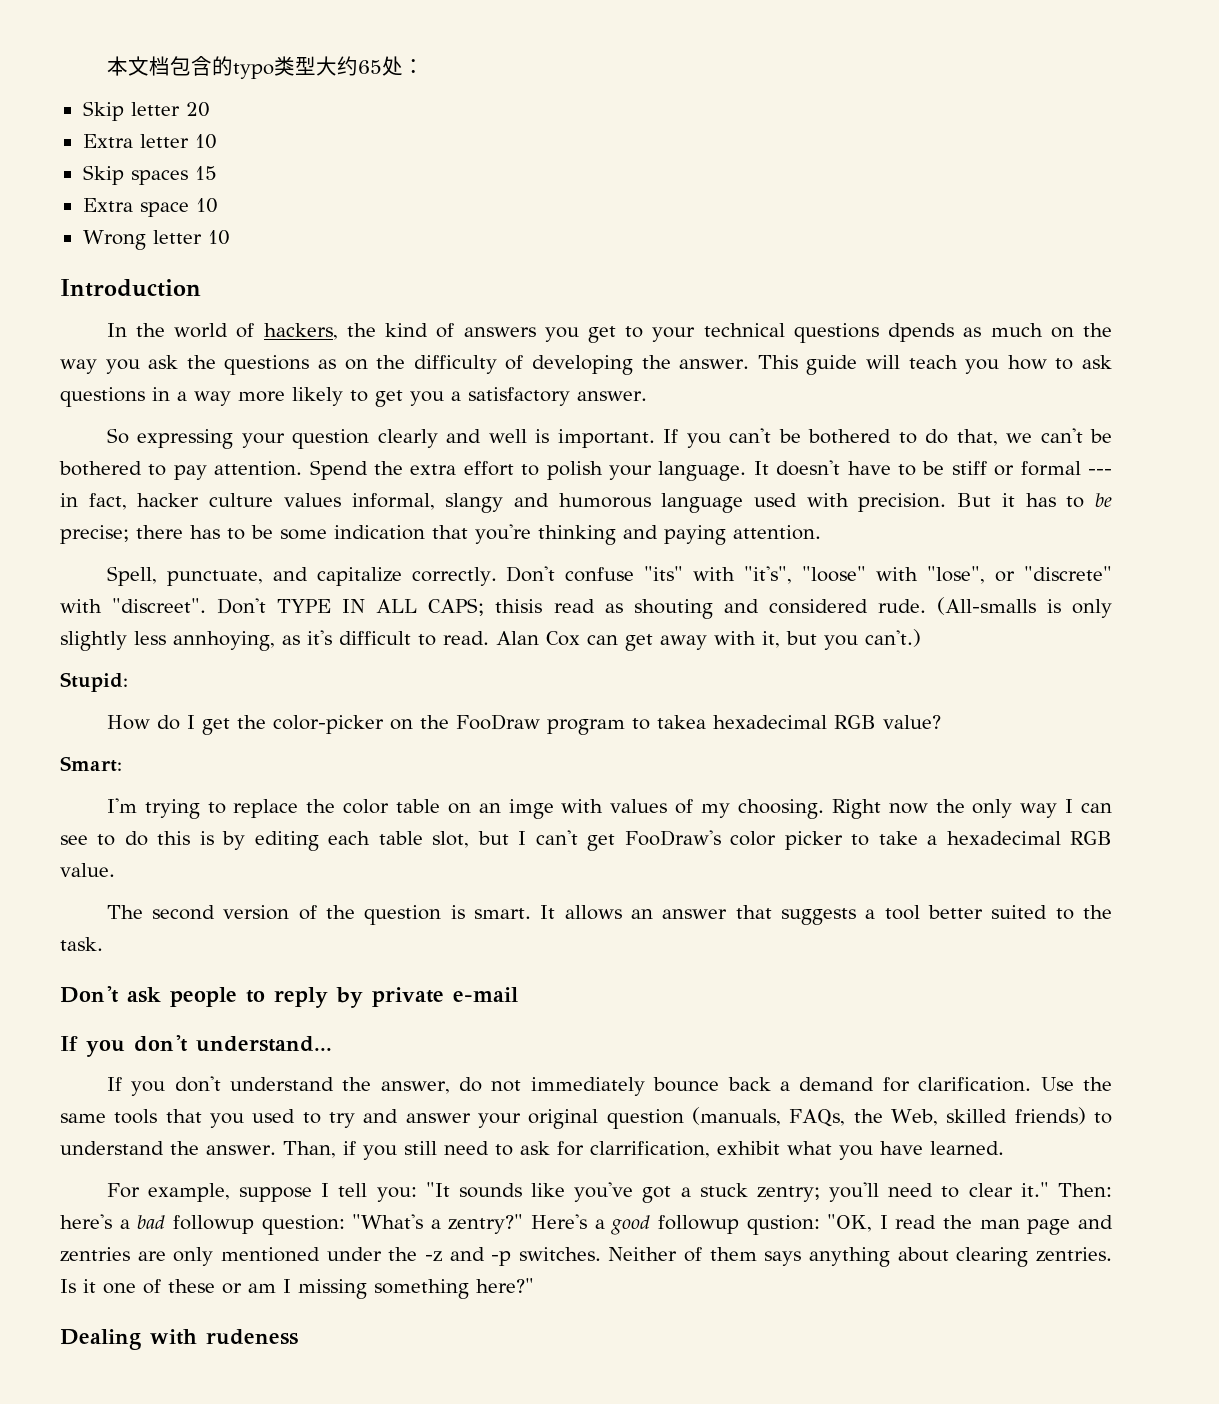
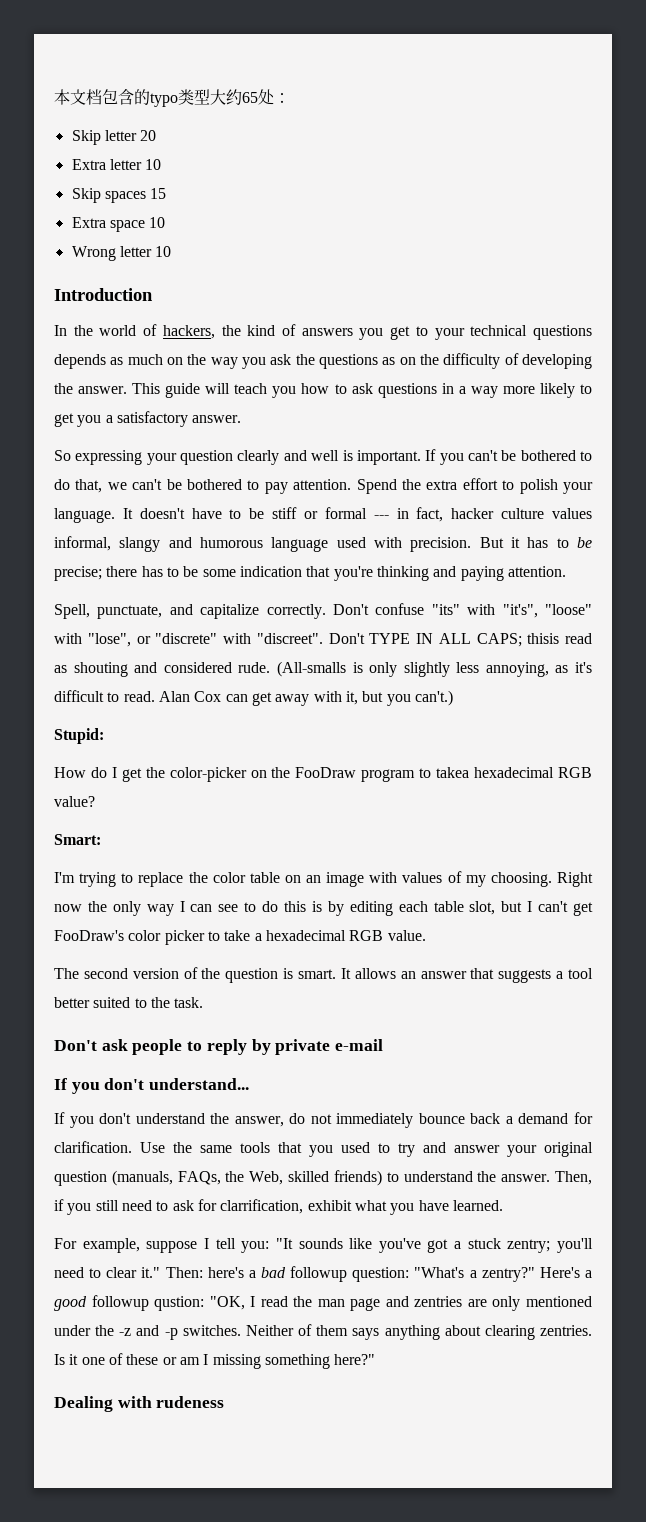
- In the world of hackers, the kind of answers you get to your technical questions dpends as much on the way you ask the questions as on the difficulty of developing the answer.
+ In the world of hackers, the kind of answers you get to your technical questions depends as much on the way you ask the questions as on the difficulty of developing the answer.
- (All-smalls is only slightly less annhoying, as it's difficult to read.
+ (All-smalls is only slightly less annoying, as it's difficult to read.
- I'm trying to replace the color table on an imge with values of my choosing.
+ I'm trying to replace the color table on an image with values of my choosing.
- Than, if you still need to ask for clarrification, exhibit what you have learned.
+ Then, if you still need to ask for clarrification, exhibit what you have learned.

